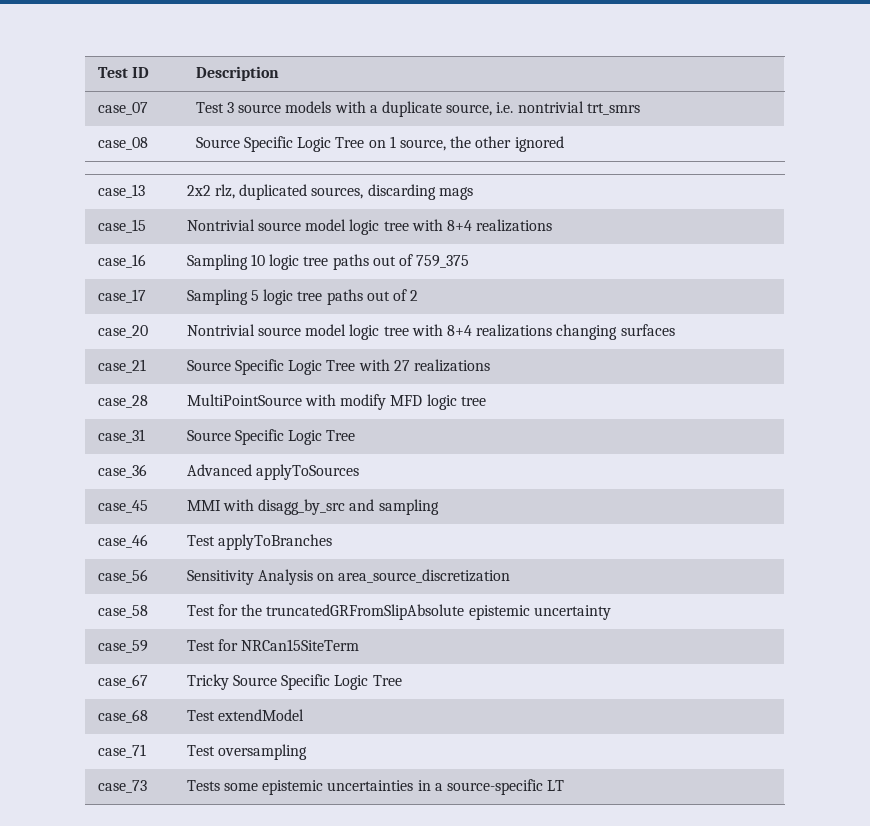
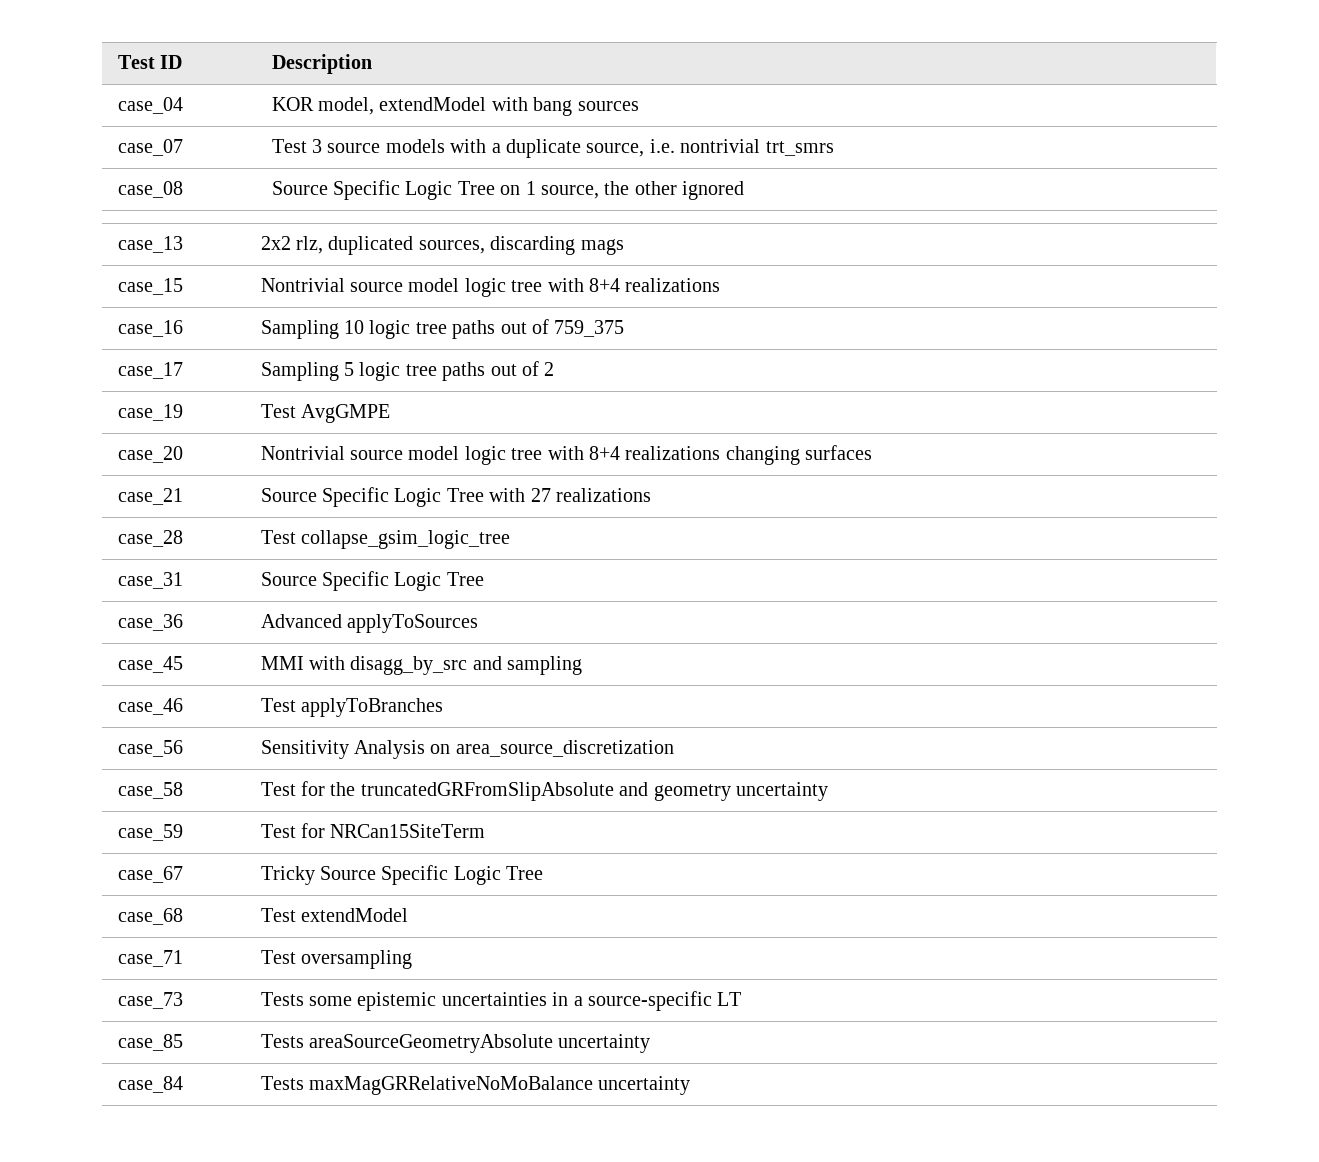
+ case_04 | KOR model, extendModel with bang sources
+ case_19 | Test AvgGMPE
- case_28 | MultiPointSource with modify MFD logic tree
+ case_28 | Test collapse_gsim_logic_tree
- case_58 | Test for the truncatedGRFromSlipAbsolute epistemic uncertainty
+ case_58 | Test for the truncatedGRFromSlipAbsolute and geometry uncertainty
+ case_85 | Tests areaSourceGeometryAbsolute uncertainty
+ case_84 | Tests maxMagGRRelativeNoMoBalance uncertainty

